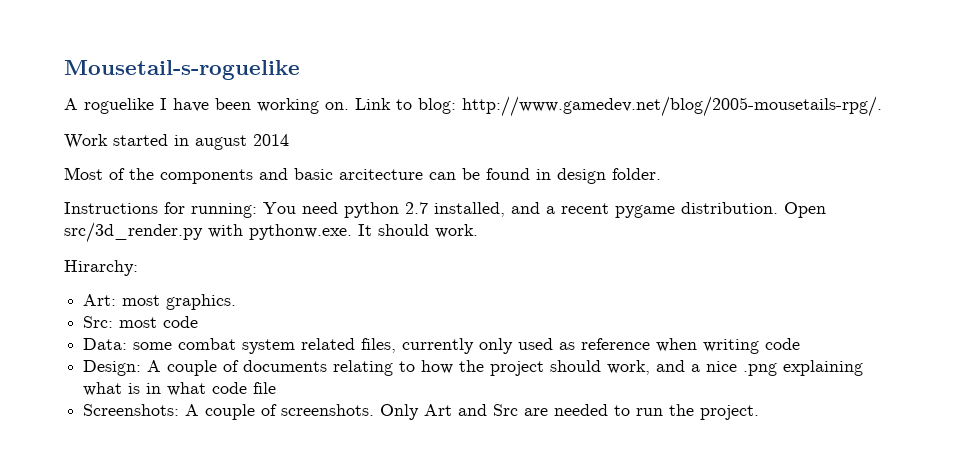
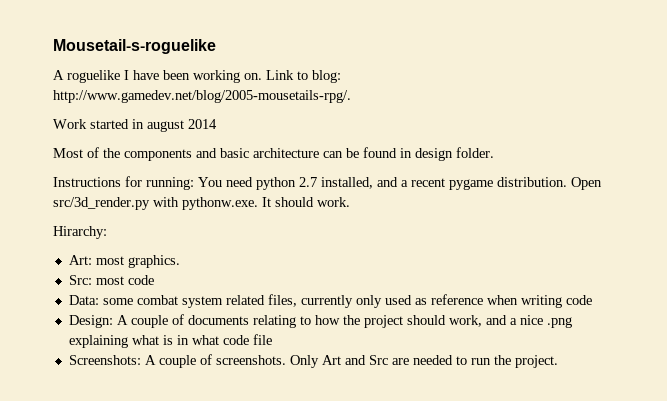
- Most of the components and basic arcitecture can be found in design folder.
+ Most of the components and basic architecture can be found in design folder.

